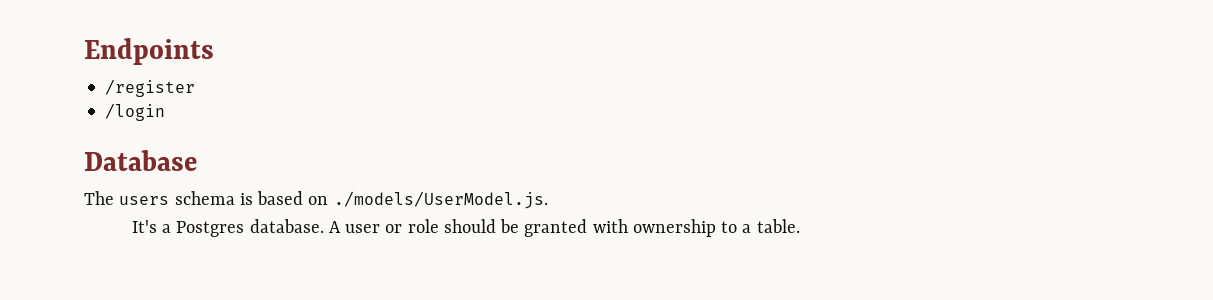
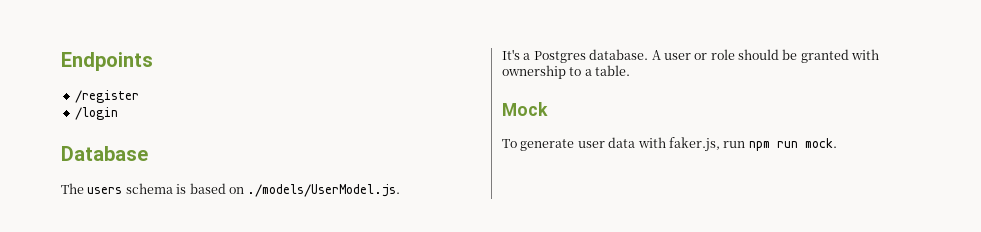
+ Mock
+ To generate user data with faker.js, run npm run mock.

